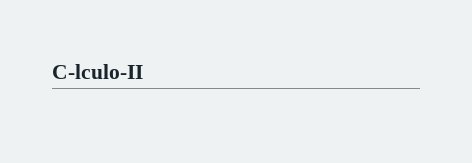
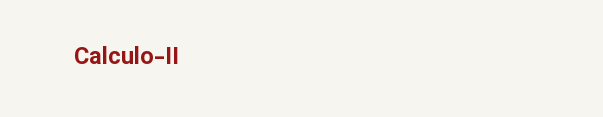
- C-lculo-II
+ Calculo-II

